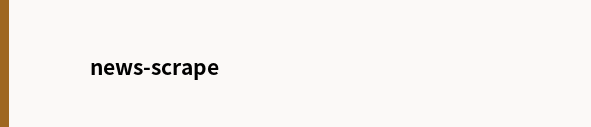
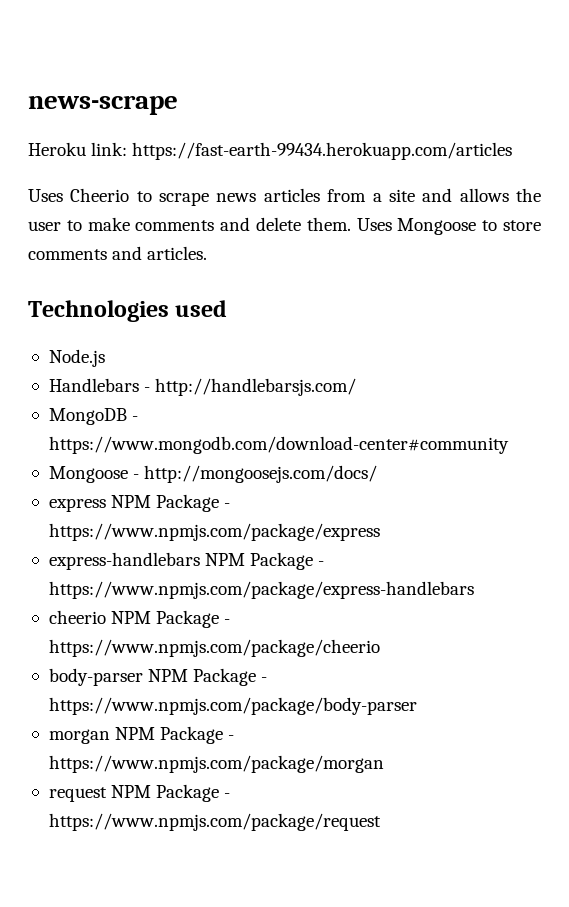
+ Heroku link: https://fast-earth-99434.herokuapp.com/articles
+ Uses Cheerio to scrape news articles from a site and allows the user to make comments and delete them. Uses Mongoose to store comments and articles.
+ Technologies used
+ Node.js
+ Handlebars - http://handlebarsjs.com/
+ MongoDB - https://www.mongodb.com/download-center#community
+ Mongoose - http://mongoosejs.com/docs/
+ express NPM Package - https://www.npmjs.com/package/express
+ express-handlebars NPM Package - https://www.npmjs.com/package/express-handlebars
+ cheerio NPM Package - https://www.npmjs.com/package/cheerio
+ body-parser NPM Package - https://www.npmjs.com/package/body-parser
+ morgan NPM Package - https://www.npmjs.com/package/morgan
+ request NPM Package - https://www.npmjs.com/package/request

